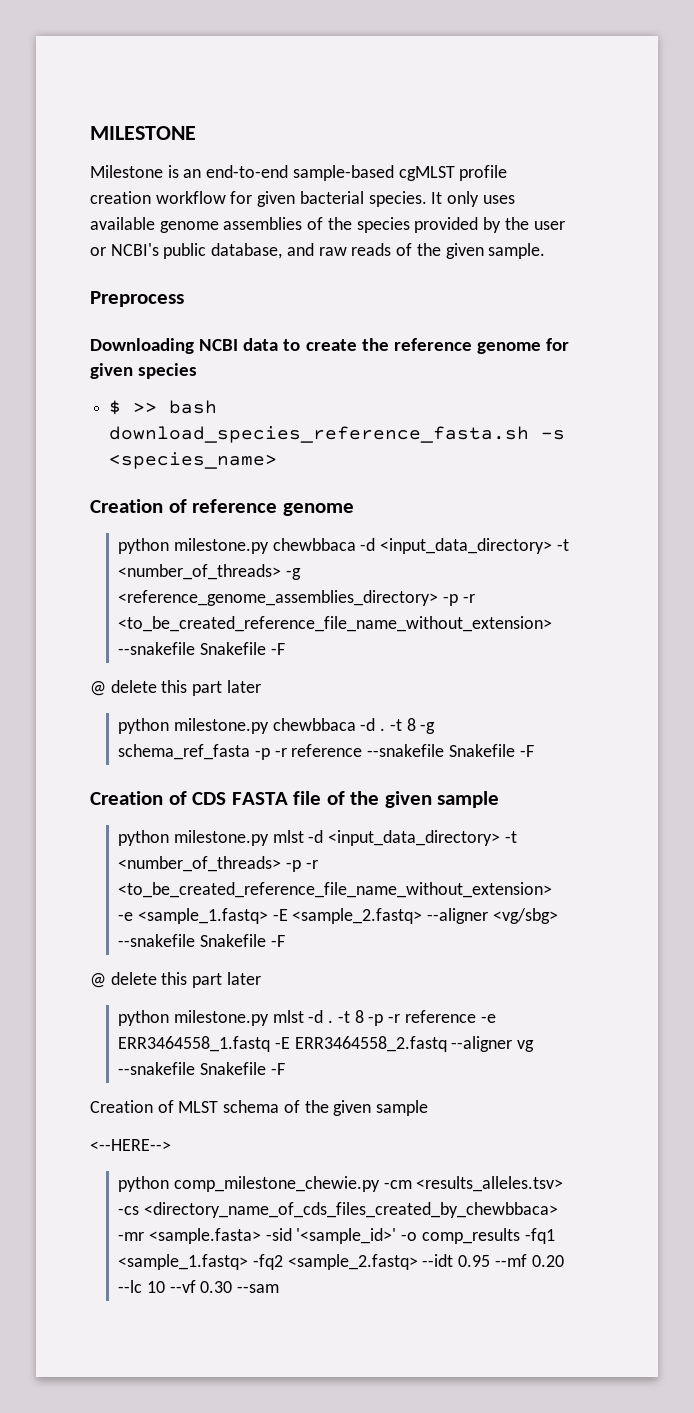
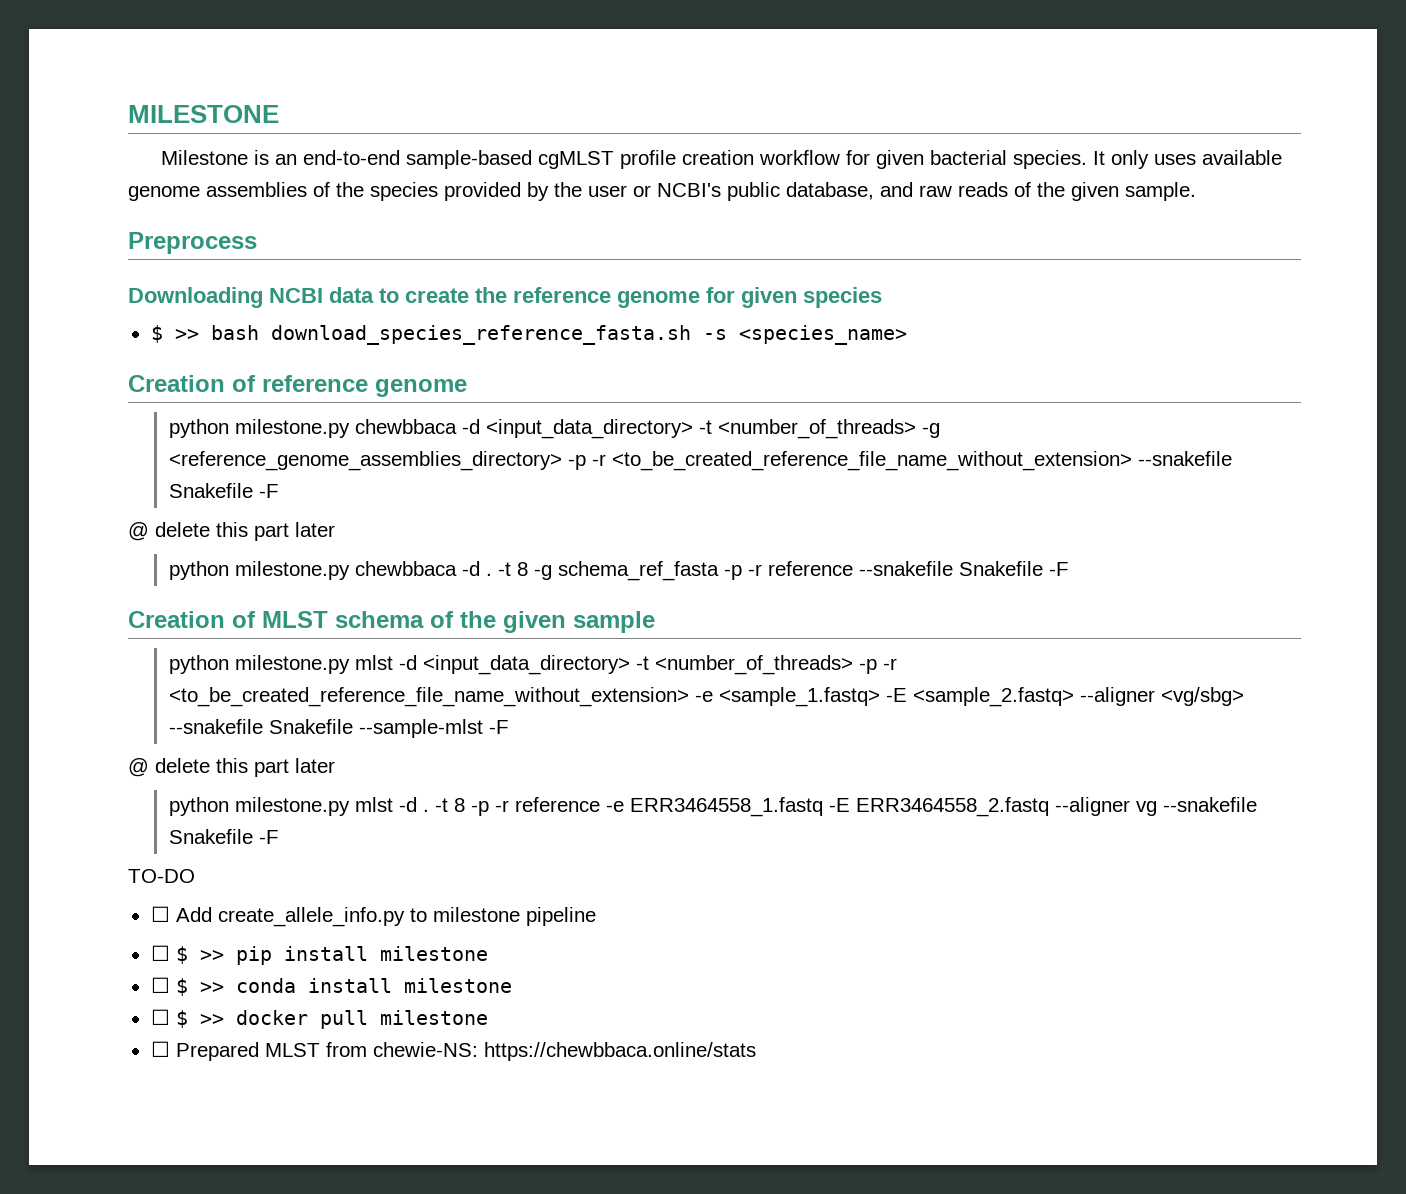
- Creation of CDS FASTA file of the given sample
+ Creation of MLST schema of the given sample
- python milestone.py mlst -d <input_data_directory> -t <number_of_threads> -p -r <to_be_created_reference_file_name_without_extension> -e <sample_1.fastq> -E <sample_2.fastq> --aligner <vg/sbg> --snakefile Snakefile -F
+ python milestone.py mlst -d <input_data_directory> -t <number_of_threads> -p -r <to_be_created_reference_file_name_without_extension> -e <sample_1.fastq> -E <sample_2.fastq> --aligner <vg/sbg> --snakefile Snakefile --sample-mlst -F
- Creation of MLST schema of the given sample
- <--HERE-->
- python comp_milestone_chewie.py -cm <results_alleles.tsv> -cs <directory_name_of_cds_files_created_by_chewbbaca> -mr <sample.fasta> -sid '<sample_id>' -o comp_results -fq1 <sample_1.fastq> -fq2 <sample_2.fastq> --idt 0.95 --mf 0.20 --lc 10 --vf 0.30 --sam
+ TO-DO
+ ☐ Add create_allele_info.py to milestone pipeline
+ ☐ $ >> pip install milestone
+ ☐ $ >> conda install milestone
+ ☐ $ >> docker pull milestone
+ ☐ Prepared MLST from chewie-NS: https://chewbbaca.online/stats

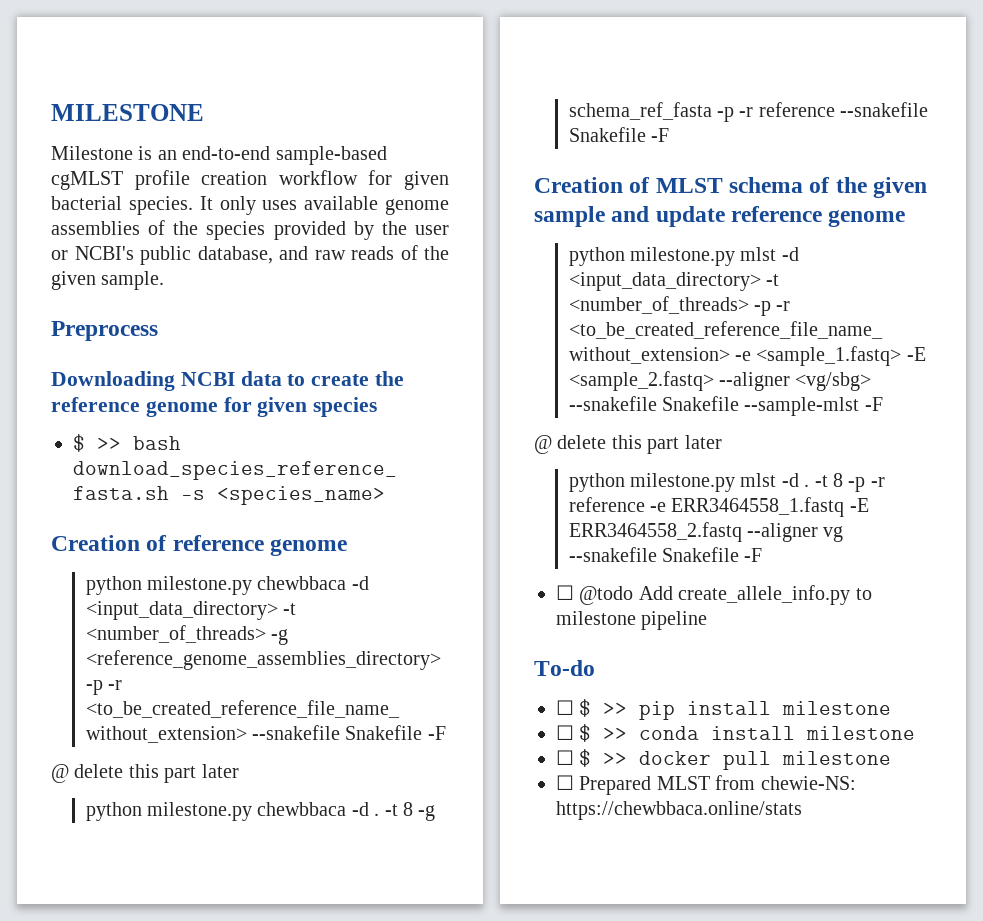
- Creation of MLST schema of the given sample
+ Creation of MLST schema of the given sample and update reference genome
- TO-DO
- ☐ Add create_allele_info.py to milestone pipeline
+ ☐ @todo Add create_allele_info.py to milestone pipeline
+ To-do

